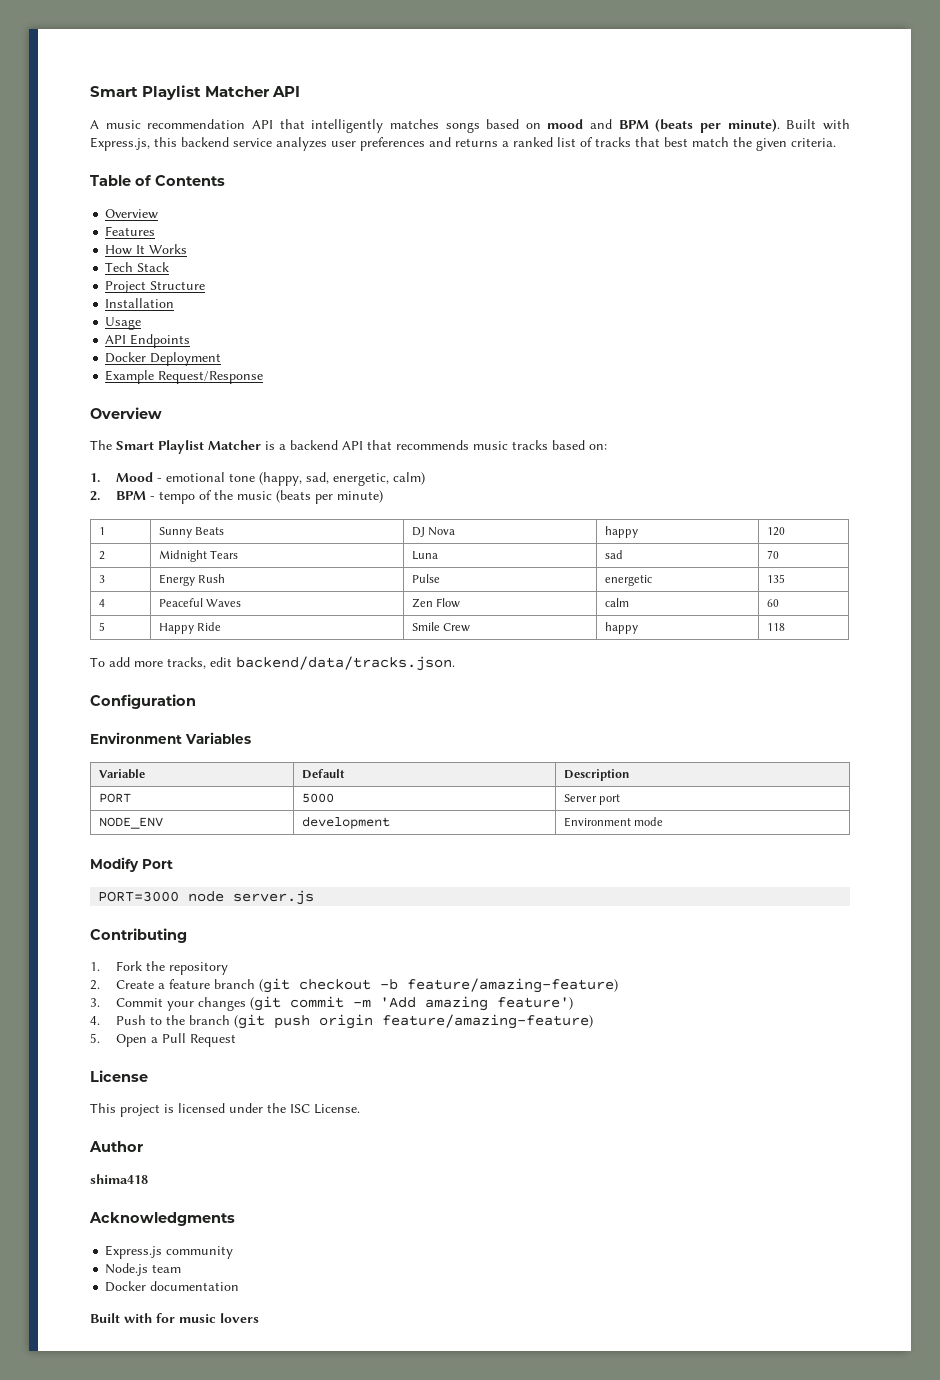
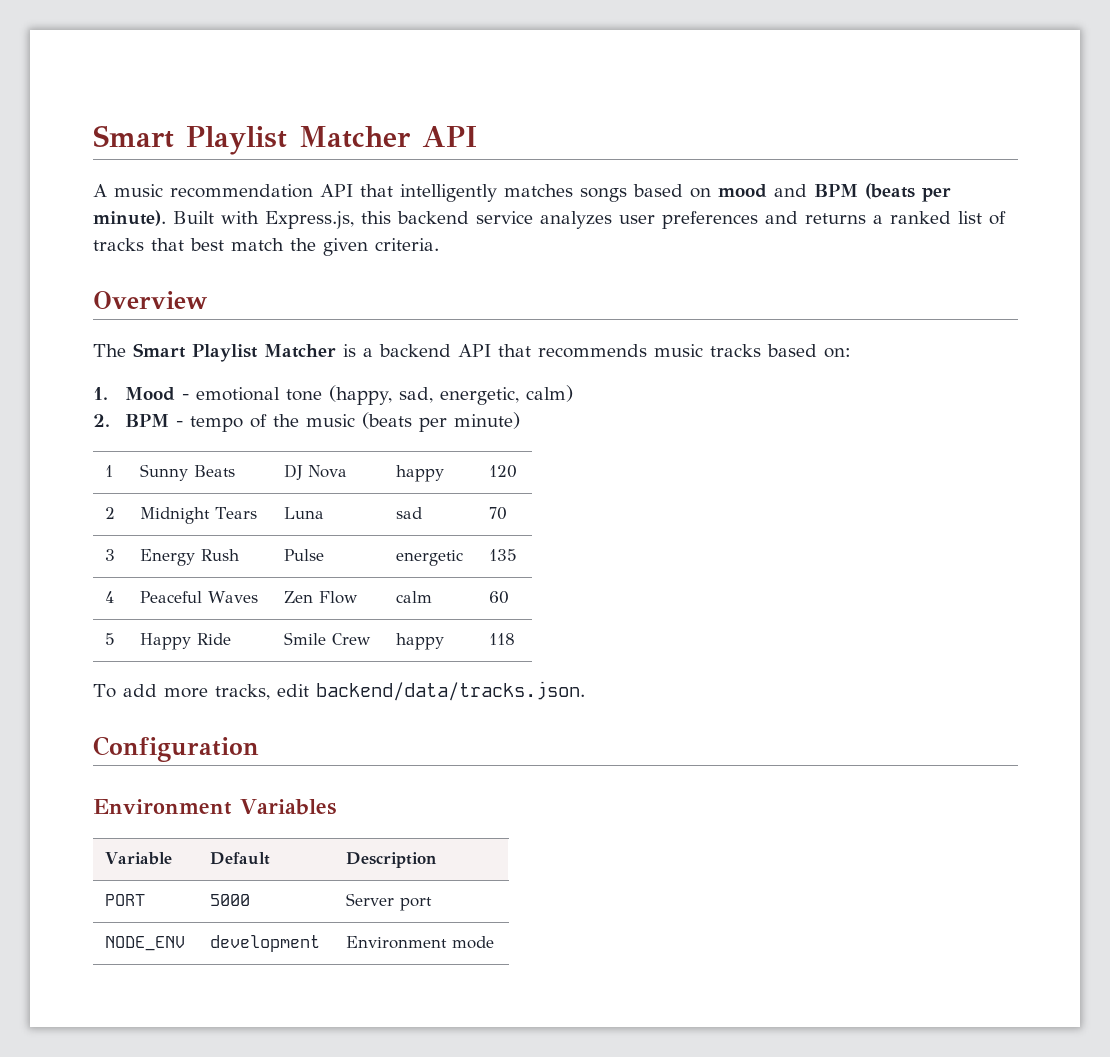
- Table of Contents
- Overview
- Features
- How It Works
- Tech Stack
- Project Structure
- Installation
- Usage
- API Endpoints
- Docker Deployment
- Example Request/Response
- Modify Port
- PORT=3000 node server.js
- Contributing
- 1. Fork the repository
- 2. Create a feature branch (git checkout -b feature/amazing-feature)
- 3. Commit your changes (git commit -m 'Add amazing feature')
- 4. Push to the branch (git push origin feature/amazing-feature)
- 5. Open a Pull Request
- License
- This project is licensed under the ISC License.
- Author
- shima418
- Acknowledgments
- Express.js community
- Node.js team
- Docker documentation
- Built with for music lovers

